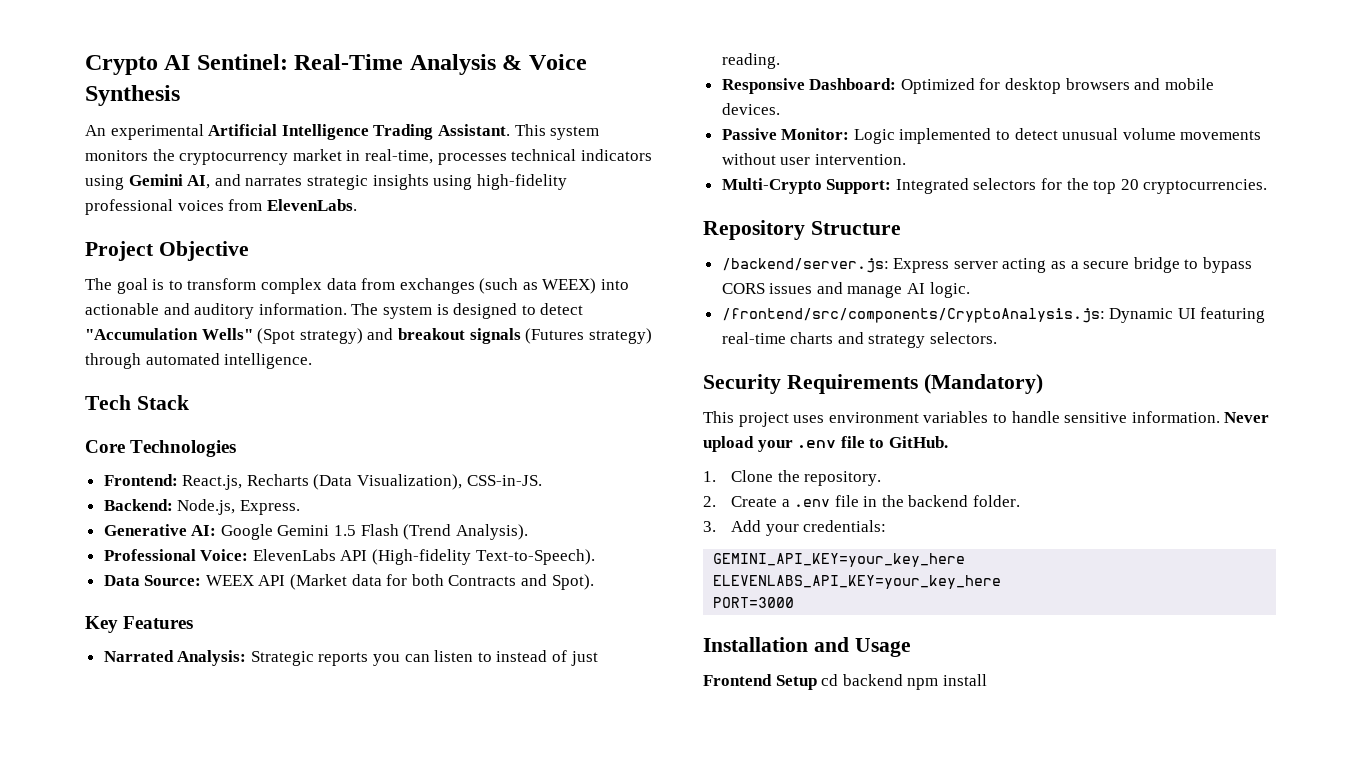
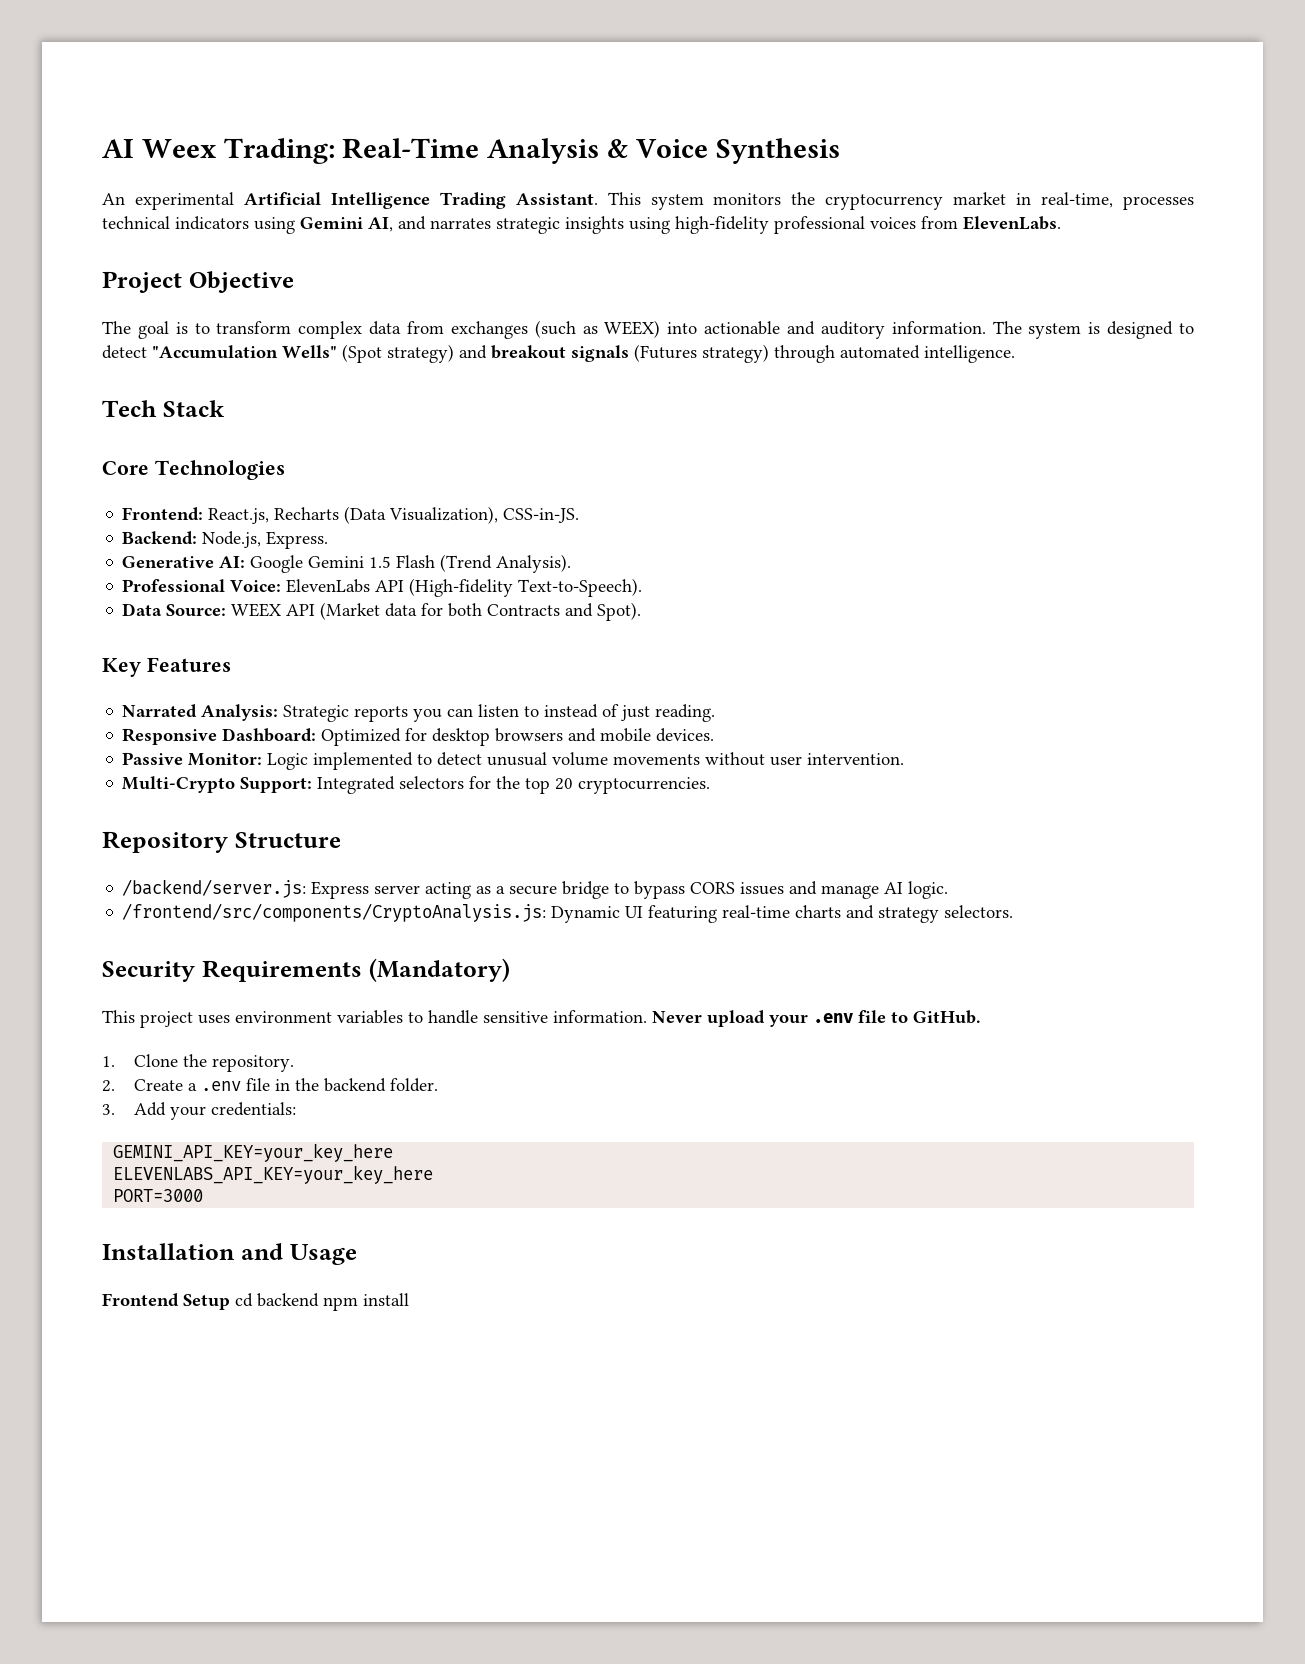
- Crypto AI Sentinel: Real-Time Analysis & Voice Synthesis
+ AI Weex Trading: Real-Time Analysis & Voice Synthesis

